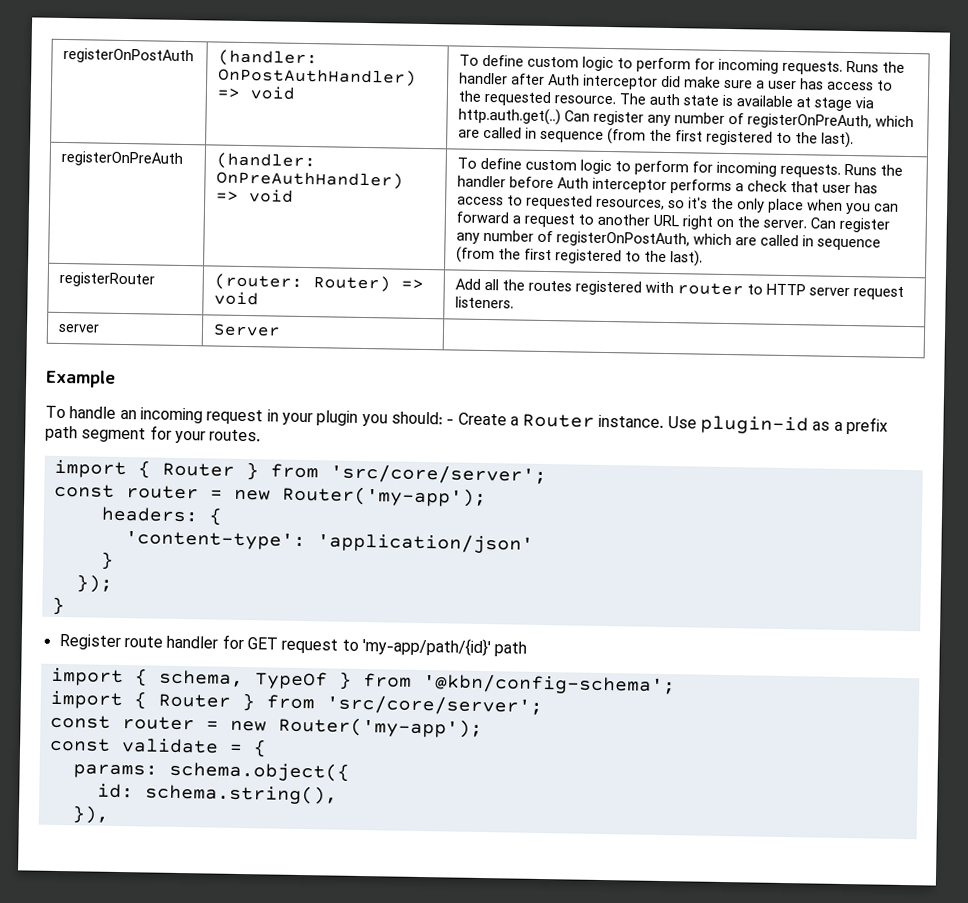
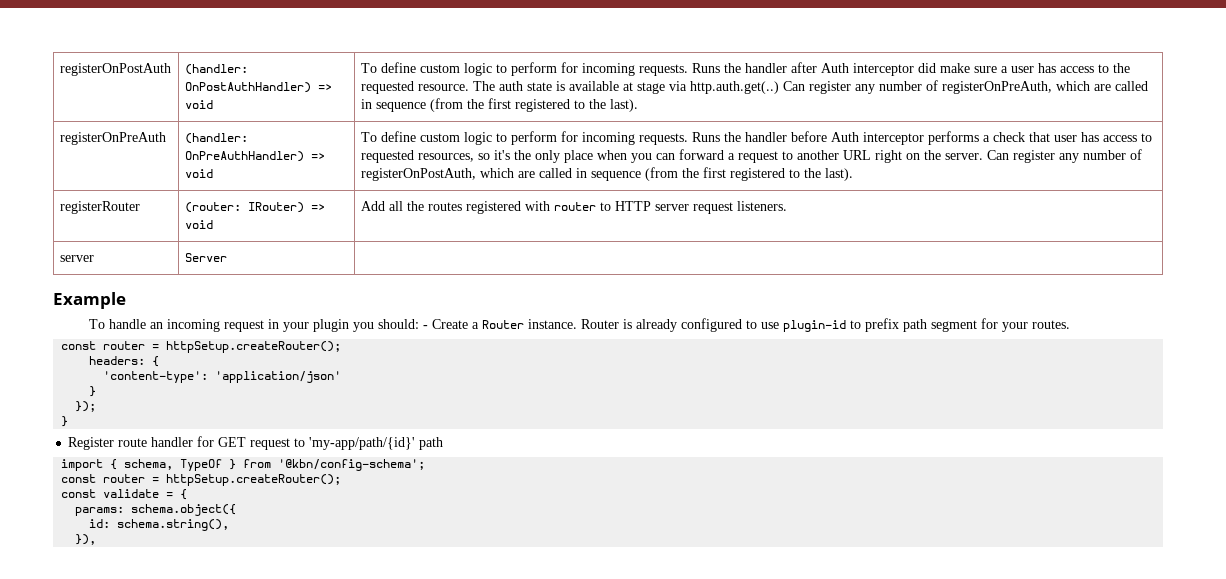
- registerRouter | (router: Router) => void | Add all the routes registered with router to HTTP server request listeners.
+ registerRouter | (router: IRouter) => void | Add all the routes registered with router to HTTP server request listeners.
- Use plugin-id as a prefix path segment for your routes.
- import { Router } from 'src/core/server';
- const router = new Router('my-app');
+ Router is already configured to use plugin-id to prefix path segment for your routes.
+ const router = httpSetup.createRouter();
  import { schema, TypeOf } from '@kbn/config-schema';
- import { Router } from 'src/core/server';
- const router = new Router('my-app');
+ const router = httpSetup.createRouter();

